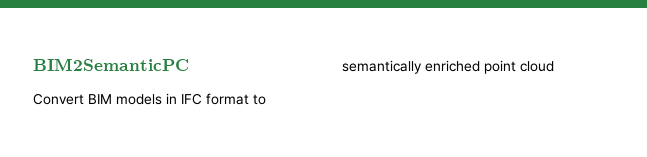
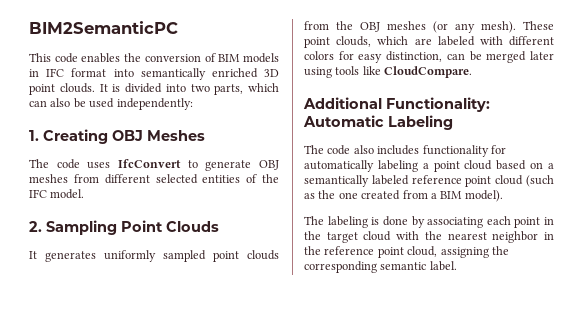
- Convert BIM models in IFC format to semantically enriched point cloud
+ This code enables the conversion of BIM models in IFC format into semantically enriched 3D point clouds. It is divided into two parts, which can also be used independently:
+ 1. Creating OBJ Meshes
+ The code uses IfcConvert to generate OBJ meshes from different selected entities of the IFC model.
+ 2. Sampling Point Clouds
+ It generates uniformly sampled point clouds from the OBJ meshes (or any mesh). These point clouds, which are labeled with different colors for easy distinction, can be merged later using tools like CloudCompare.
+ Additional Functionality: Automatic Labeling
+ The code also includes functionality for automatically labeling a point cloud based on a semantically labeled reference point cloud (such as the one created from a BIM model).
+ The labeling is done by associating each point in the target cloud with the nearest neighbor in the reference point cloud, assigning the corresponding semantic label.

